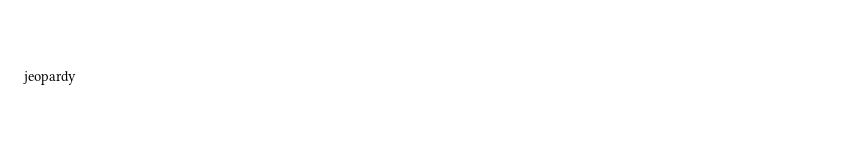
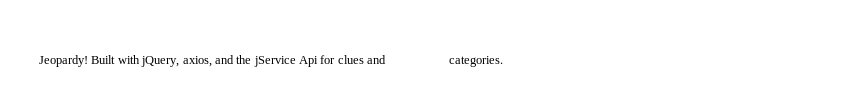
- jeopardy
+ Jeopardy! Built with jQuery, axios, and the jService Api for clues and categories.

